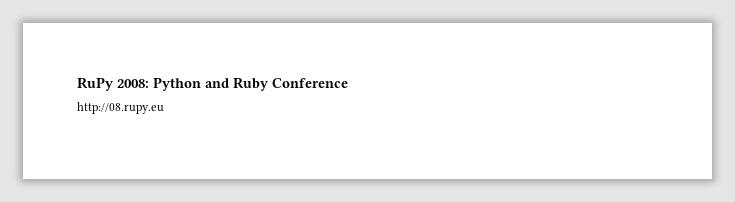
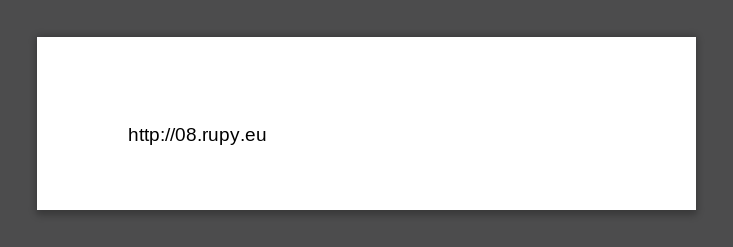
- RuPy 2008: Python and Ruby Conference

